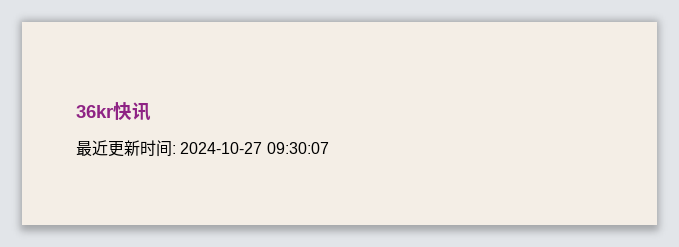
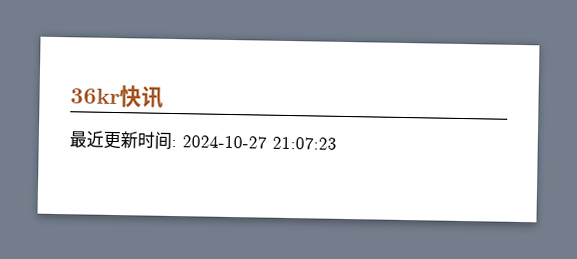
- 最近更新时间: 2024-10-27 09:30:07
+ 最近更新时间: 2024-10-27 21:07:23

